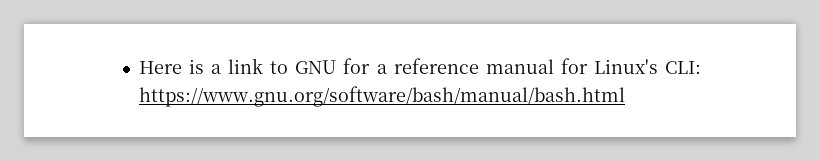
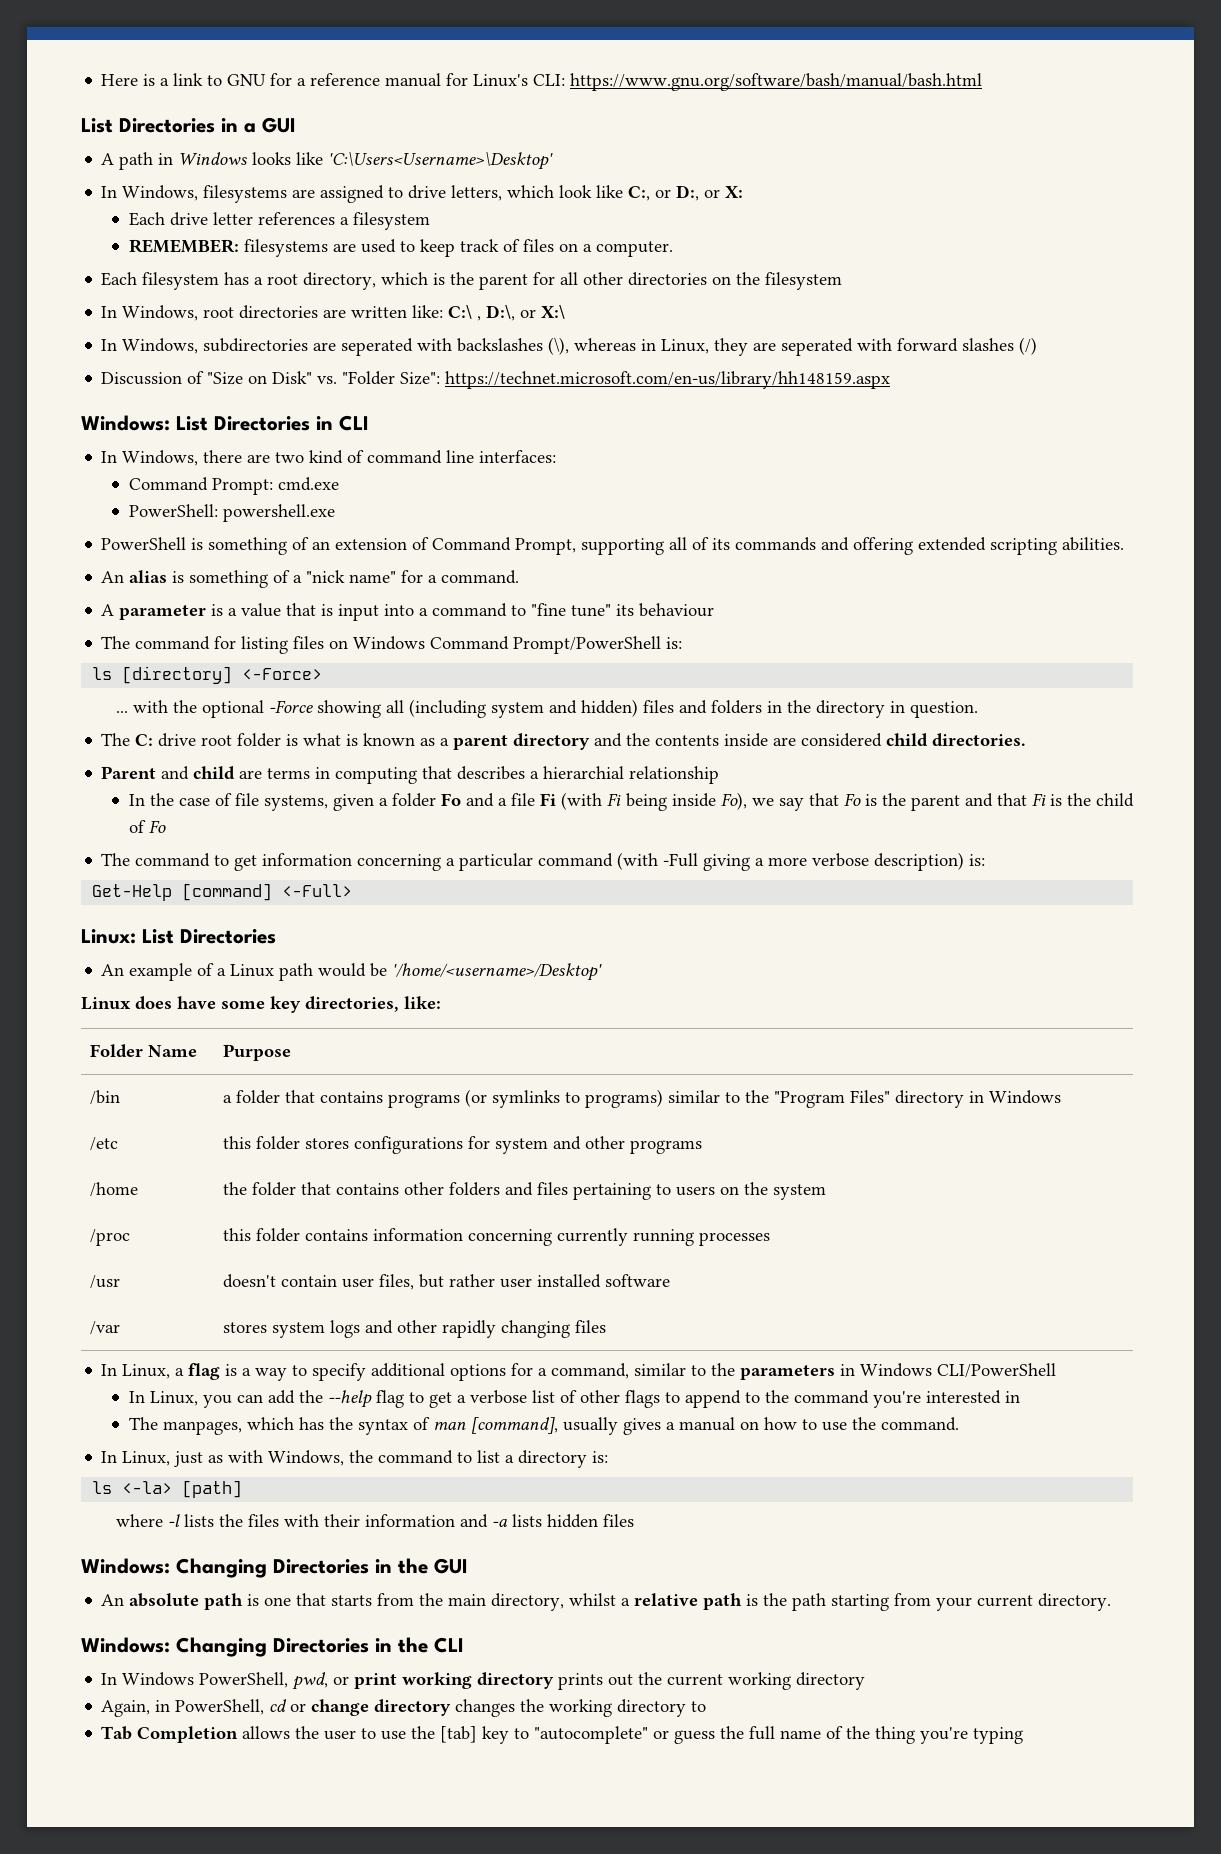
+ List Directories in a GUI
+ A path in Windows looks like 'C:\Users<Username>\Desktop'
+ In Windows, filesystems are assigned to drive letters, which look like C:, or D:, or X:
+ Each drive letter references a filesystem
+ REMEMBER: filesystems are used to keep track of files on a computer.
+ Each filesystem has a root directory, which is the parent for all other directories on the filesystem
+ In Windows, root directories are written like: C:\ , D:\, or X:\
+ In Windows, subdirectories are seperated with backslashes (\), whereas in Linux, they are seperated with forward slashes (/)
+ Discussion of "Size on Disk" vs. "Folder Size": https://technet.microsoft.com/en-us/library/hh148159.aspx
+ Windows: List Directories in CLI
+ In Windows, there are two kind of command line interfaces:
+ Command Prompt: cmd.exe
+ PowerShell: powershell.exe
+ PowerShell is something of an extension of Command Prompt, supporting all of its commands and offering extended scripting abilities.
+ An alias is something of a "nick name" for a command.
+ A parameter is a value that is input into a command to "fine tune" its behaviour
+ The command for listing files on Windows Command Prompt/PowerShell is:
+ ls [directory] <-Force>
+ ... with the optional -Force showing all (including system and hidden) files and folders in the directory in question.
+ The C: drive root folder is what is known as a parent directory and the contents inside are considered child directories.
+ Parent and child are terms in computing that describes a hierarchial relationship
+ In the case of file systems, given a folder Fo and a file Fi (with Fi being inside Fo), we say that Fo is the parent and that Fi is the child of Fo
+ The command to get information concerning a particular command (with -Full giving a more verbose description) is:
+ Get-Help [command] <-Full>
+ Linux: List Directories
+ An example of a Linux path would be '/home/<username>/Desktop'
+ Linux does have some key directories, like:
+ Folder Name | Purpose
+ /bin | a folder that contains programs (or symlinks to programs) similar to the "Program Files" directory in Windows
+ /etc | this folder stores configurations for system and other programs
+ /home | the folder that contains other folders and files pertaining to users on the system
+ /proc | this folder contains information concerning currently running processes
+ /usr | doesn't contain user files, but rather user installed software
+ /var | stores system logs and other rapidly changing files
+ In Linux, a flag is a way to specify additional options for a command, similar to the parameters in Windows CLI/PowerShell
+ In Linux, you can add the --help flag to get a verbose list of other flags to append to the command you're interested in
+ The manpages, which has the syntax of man [command], usually gives a manual on how to use the command.
+ In Linux, just as with Windows, the command to list a directory is:
+ ls <-la> [path]
+ where -l lists the files with their information and -a lists hidden files
+ Windows: Changing Directories in the GUI
+ An absolute path is one that starts from the main directory, whilst a relative path is the path starting from your current directory.
+ Windows: Changing Directories in the CLI
+ In Windows PowerShell, pwd, or print working directory prints out the current working directory
+ Again, in PowerShell, cd or change directory changes the working directory to
+ Tab Completion allows the user to use the [tab] key to "autocomplete" or guess the full name of the thing you're typing

